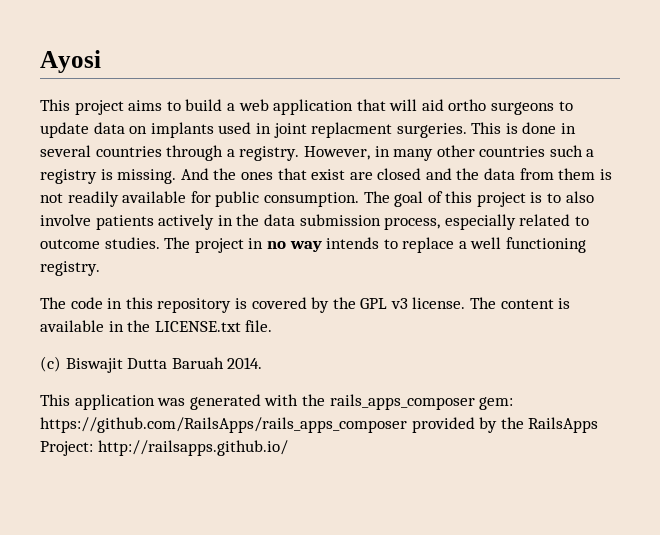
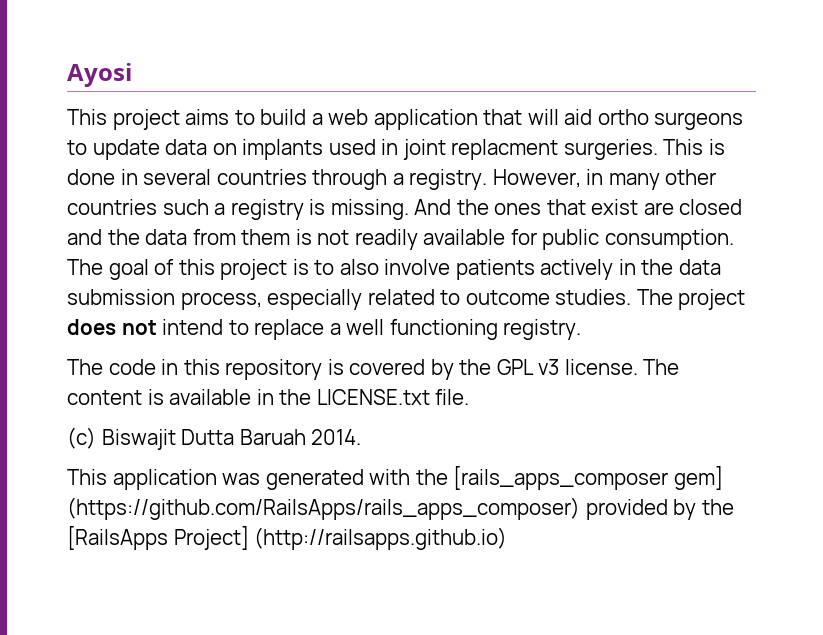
- The project in no way intends to replace a well functioning registry.
+ The project does not intend to replace a well functioning registry.
- This application was generated with the rails_apps_composer gem: https://github.com/RailsApps/rails_apps_composer provided by the RailsApps Project: http://railsapps.github.io/
+ This application was generated with the [rails_apps_composer gem] (https://github.com/RailsApps/rails_apps_composer) provided by the [RailsApps Project] (http://railsapps.github.io)

